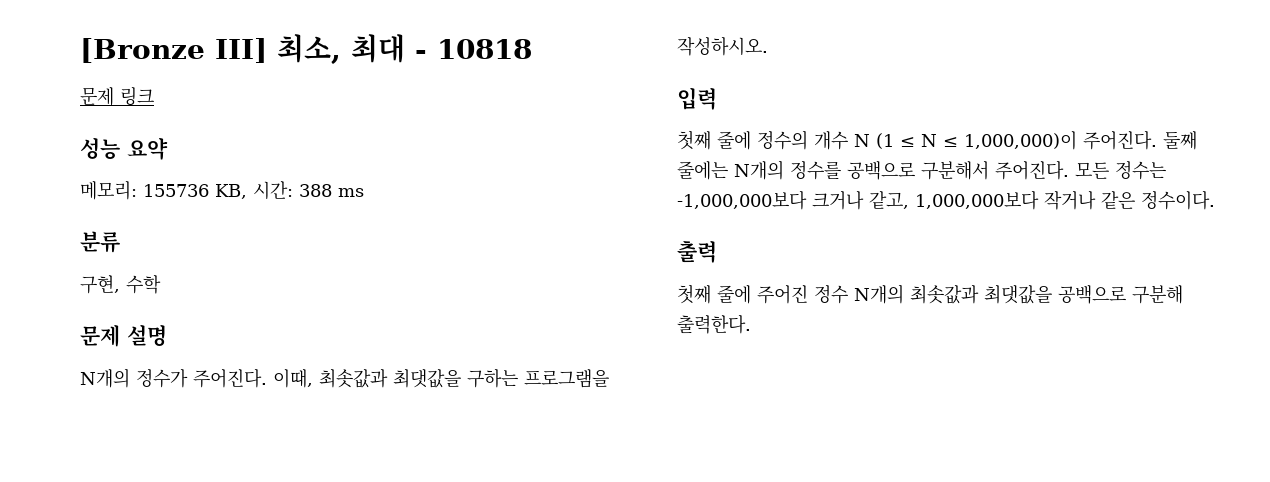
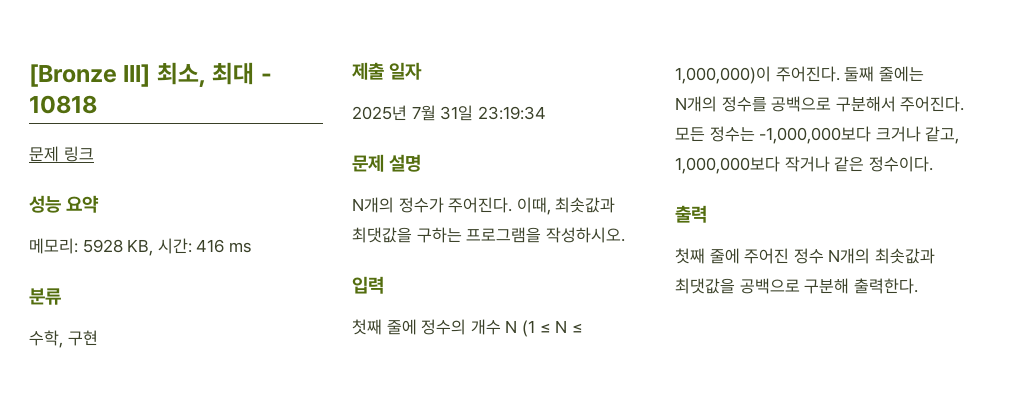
- 메모리: 155736 KB, 시간: 388 ms
+ 메모리: 5928 KB, 시간: 416 ms
- 구현, 수학
+ 수학, 구현
+ 제출 일자
+ 2025년 7월 31일 23:19:34

